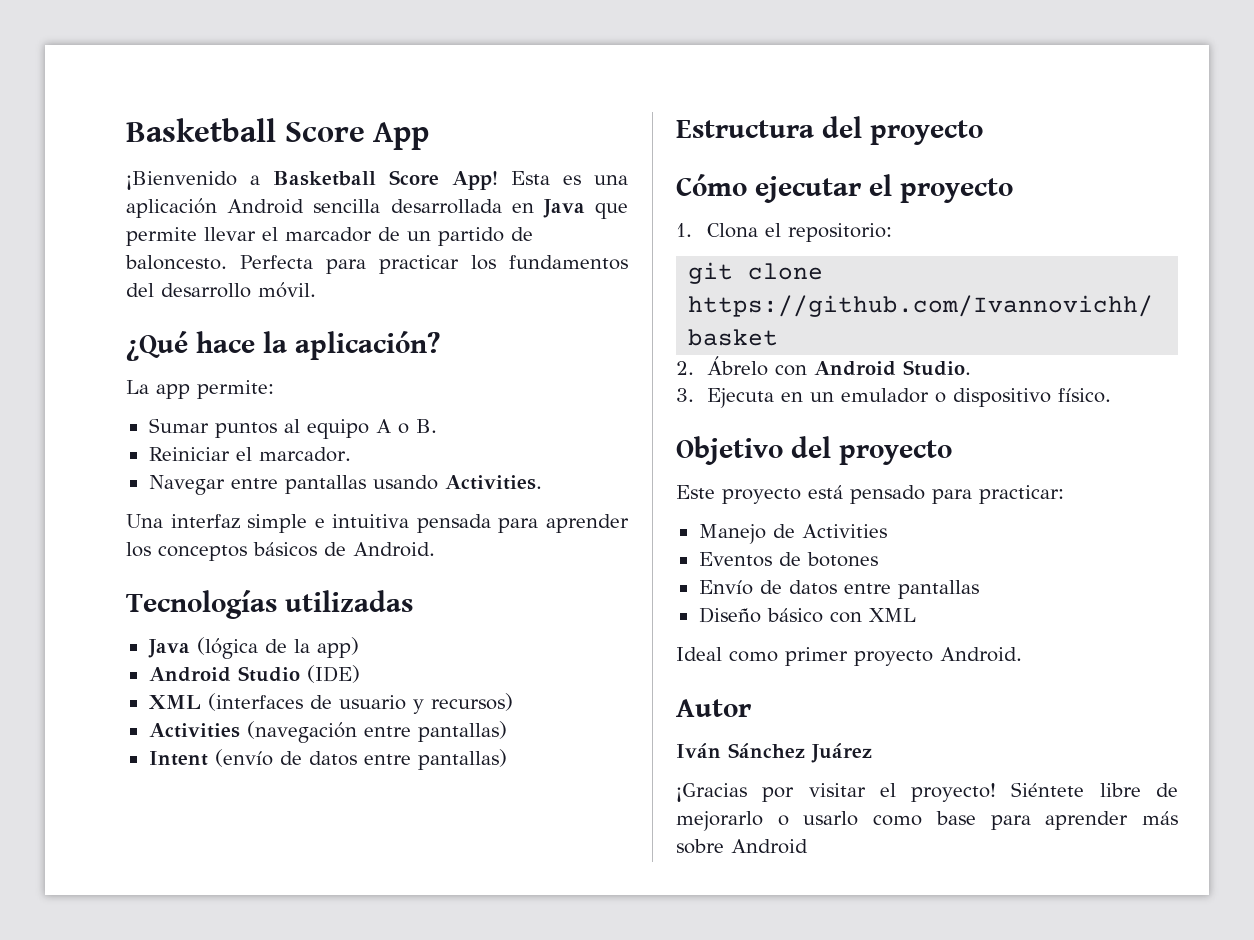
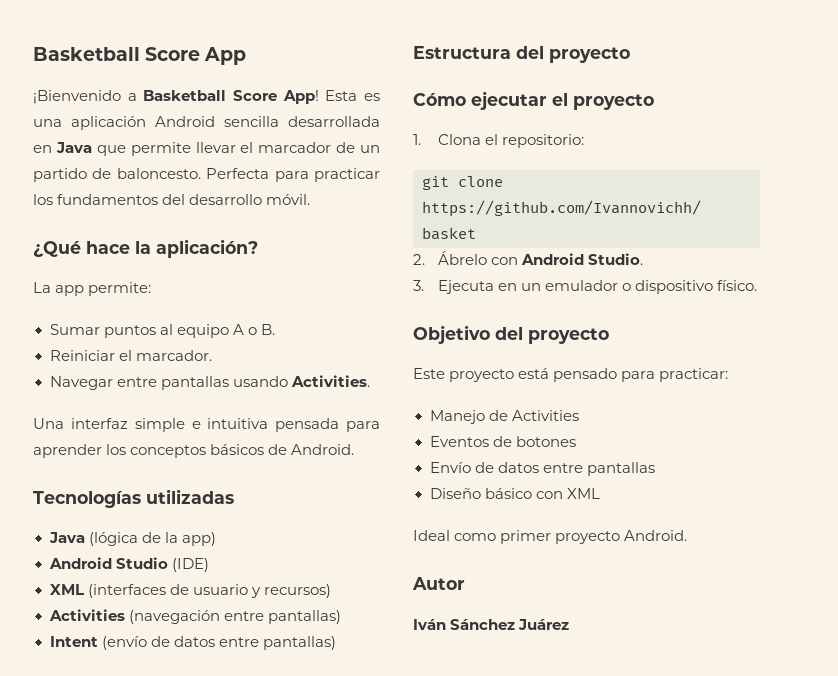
- ¡Gracias por visitar el proyecto! Siéntete libre de mejorarlo o usarlo como base para aprender más sobre Android

